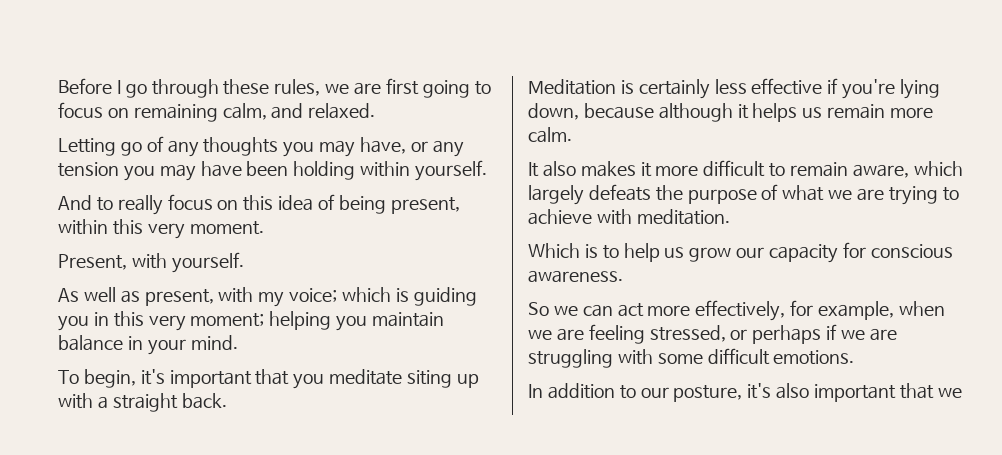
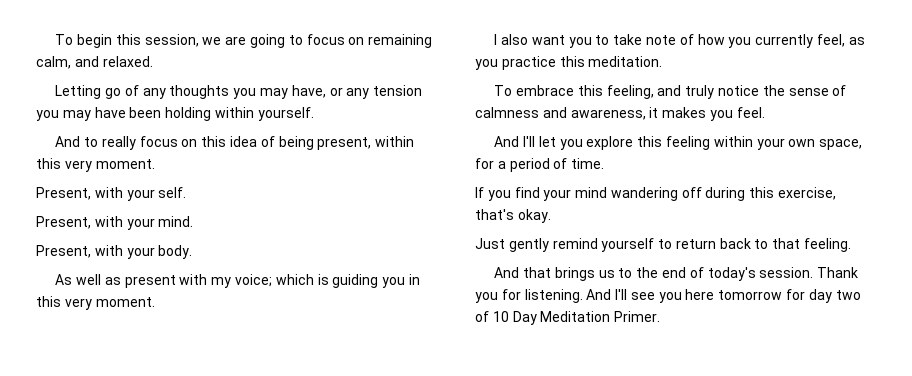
- Before I go through these rules, we are first going to focus on remaining calm, and relaxed.
+ To begin this session, we are going to focus on remaining calm, and relaxed.
- Present, with yourself.
+ Present, with your self.
+ Present, with your mind.
+ Present, with your body.
- As well as present, with my voice; which is guiding you in this very moment; helping you maintain balance in your mind.
- To begin, it's important that you meditate siting up with a straight back.
- Meditation is certainly less effective if you're lying down, because although it helps us remain more calm.
- It also makes it more difficult to remain aware, which largely defeats the purpose of what we are trying to achieve with meditation.
- Which is to help us grow our capacity for conscious awareness.
- So we can act more effectively, for example, when we are feeling stressed, or perhaps if we are struggling with some difficult emotions.
- In addition to our posture, it's also important that we
+ As well as present with my voice; which is guiding you in this very moment.
+ I also want you to take note of how you currently feel, as you practice this meditation.
+ To embrace this feeling, and truly notice the sense of calmness and awareness, it makes you feel.
+ And I'll let you explore this feeling within your own space, for a period of time.
+ If you find your mind wandering off during this exercise, that's okay.
+ Just gently remind yourself to return back to that feeling.
+ And that brings us to the end of today's session. Thank you for listening. And I'll see you here tomorrow for day two of 10 Day Meditation Primer.

